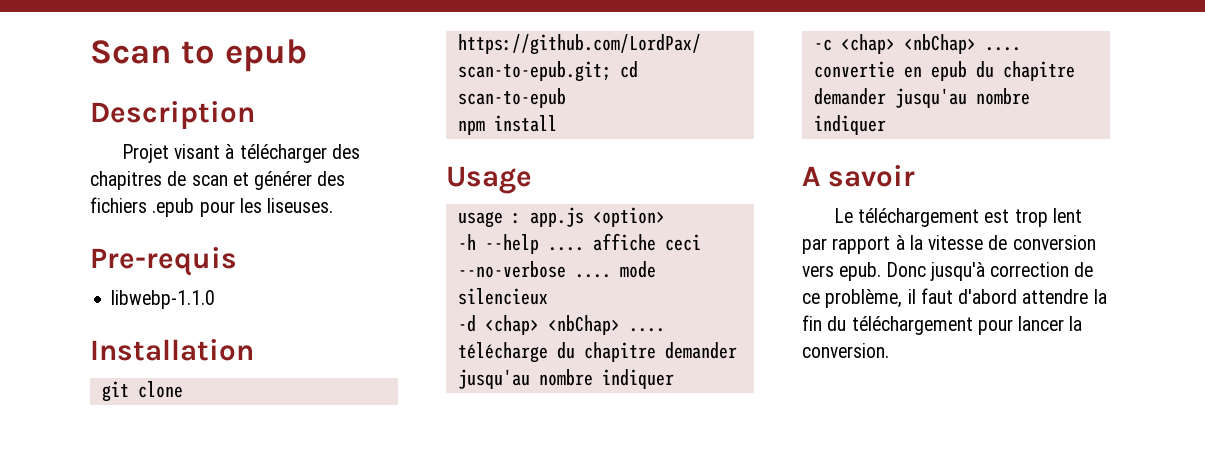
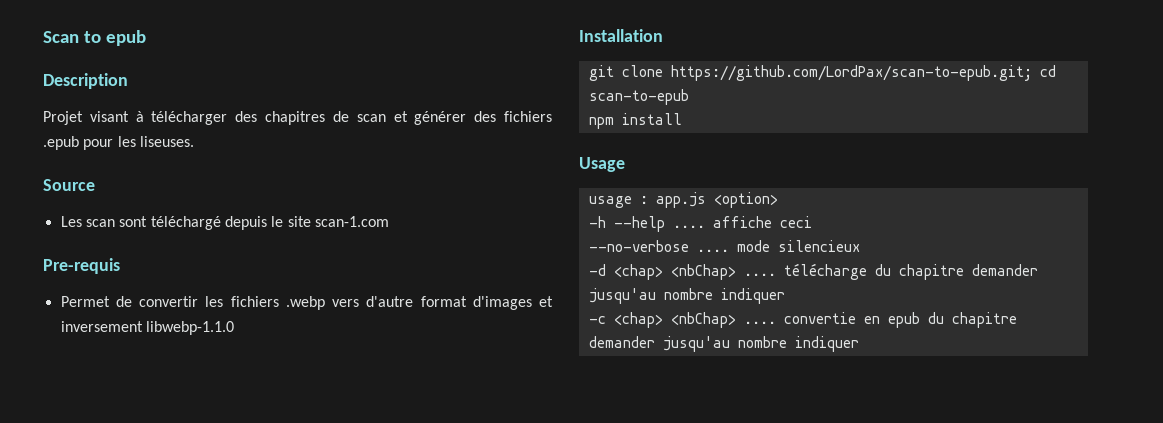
+ Source
+ Les scan sont téléchargé depuis le site scan-1.com
  Pre-requis
- libwebp-1.1.0
+ Permet de convertir les fichiers .webp vers d'autre format d'images et inversement libwebp-1.1.0
- A savoir
- Le téléchargement est trop lent par rapport à la vitesse de conversion vers epub. Donc jusqu'à correction de ce problème, il faut d'abord attendre la fin du téléchargement pour lancer la conversion.

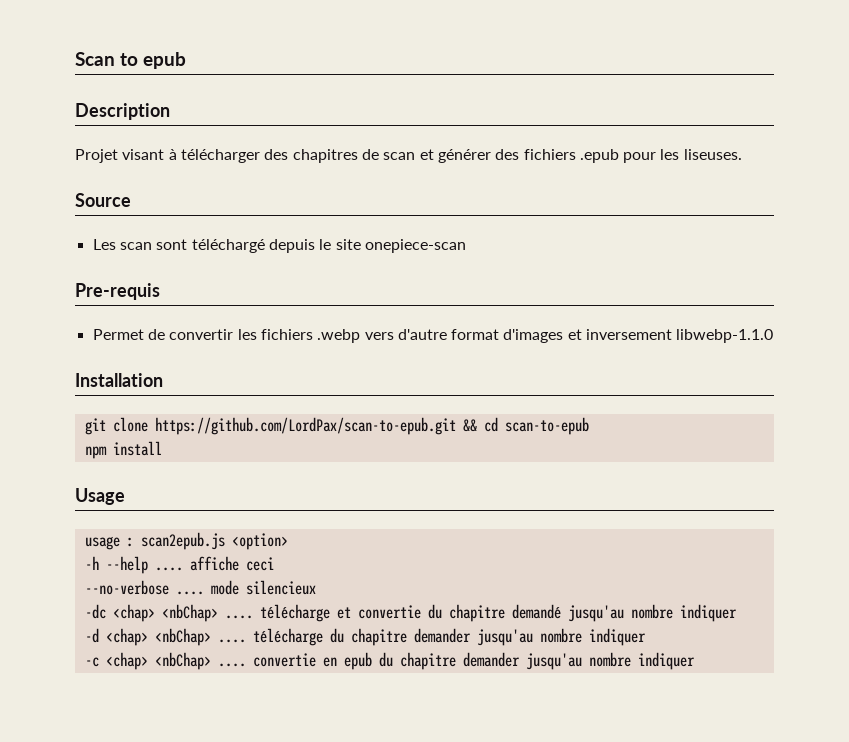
- Les scan sont téléchargé depuis le site scan-1.com
+ Les scan sont téléchargé depuis le site onepiece-scan
- git clone https://github.com/LordPax/scan-to-epub.git; cd scan-to-epub
+ git clone https://github.com/LordPax/scan-to-epub.git && cd scan-to-epub
- usage : app.js <option>
+ usage : scan2epub.js <option>
+ -dc <chap> <nbChap> .... télécharge et convertie du chapitre demandé jusqu'au nombre indiquer

